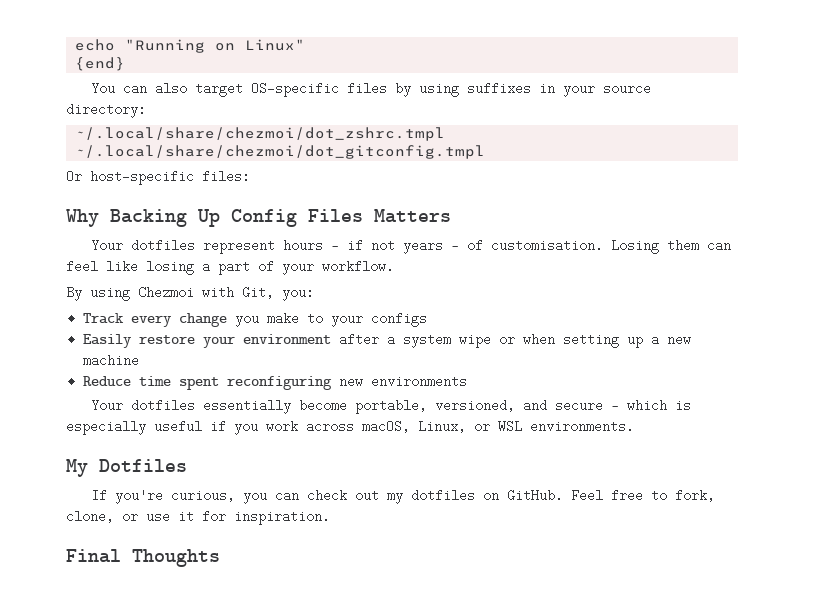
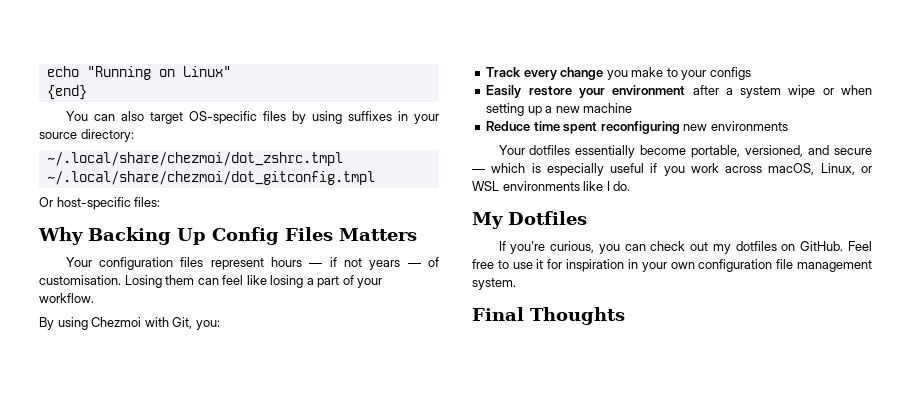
- Your dotfiles represent hours — if not years — of customisation.
+ Your configuration files represent hours — if not years — of customisation.
- Your dotfiles essentially become portable, versioned, and secure — which is especially useful if you work across macOS, Linux, or WSL environments.
+ Your dotfiles essentially become portable, versioned, and secure — which is especially useful if you work across macOS, Linux, or WSL environments like I do.
- Feel free to fork, clone, or use it for inspiration.
+ Feel free to use it for inspiration in your own configuration file management system.

